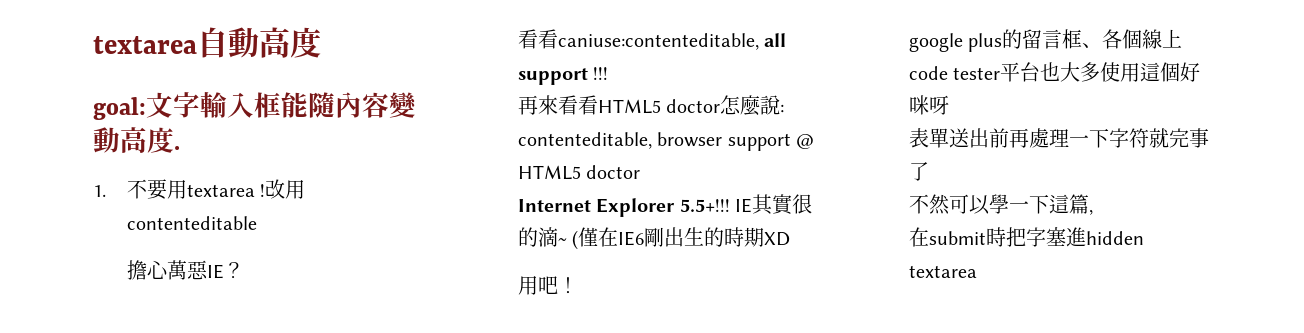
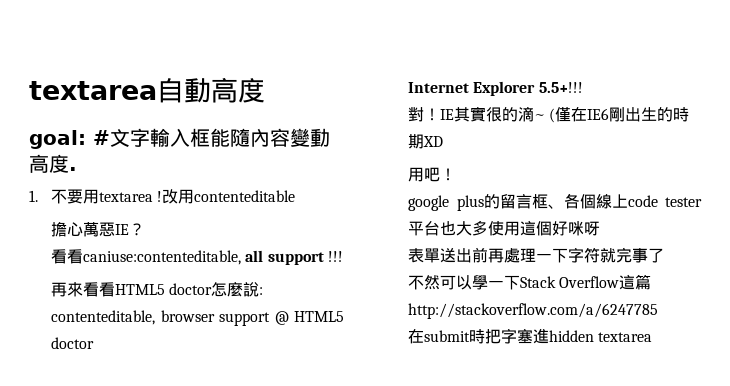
- goal:文字輸入框能隨內容變動高度.
+ goal: #文字輸入框能隨內容變動高度.
- Internet Explorer 5.5+!!! IE其實很的滴~ (僅在IE6剛出生的時期XD
+ Internet Explorer 5.5+!!!
+ 對！IE其實很的滴~ (僅在IE6剛出生的時期XD
- 不然可以學一下這篇,
+ 不然可以學一下Stack Overflow這篇http://stackoverflow.com/a/6247785

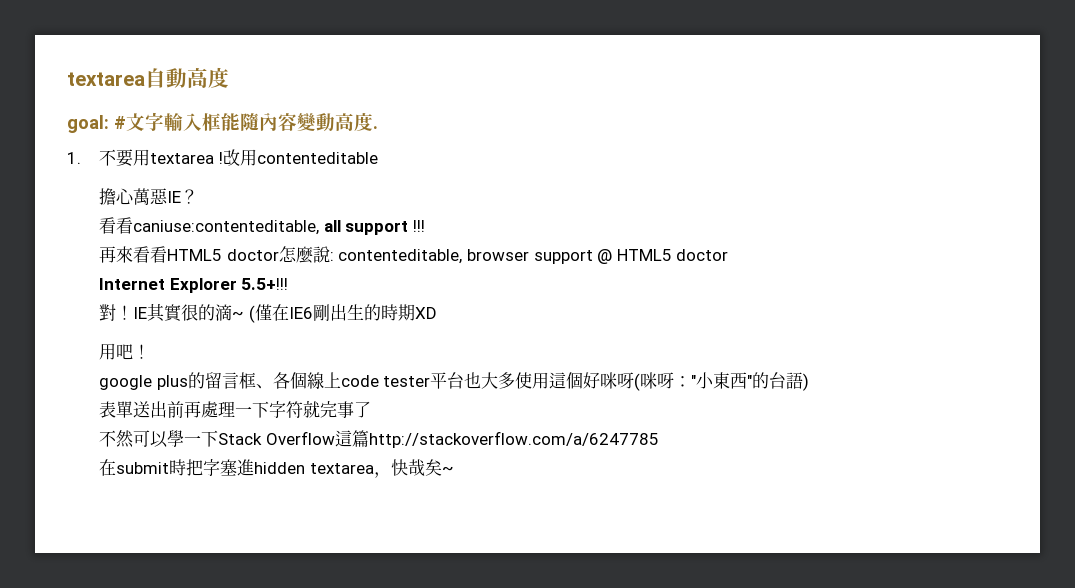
- google plus的留言框、各個線上code tester平台也大多使用這個好咪呀
+ google plus的留言框、各個線上code tester平台也大多使用這個好咪呀(咪呀："小東西"的台語)
- 在submit時把字塞進hidden textarea
+ 在submit時把字塞進hidden textarea，快哉矣~

